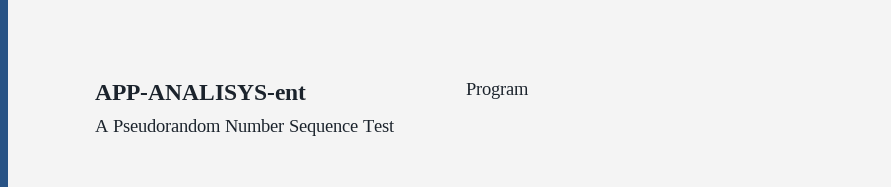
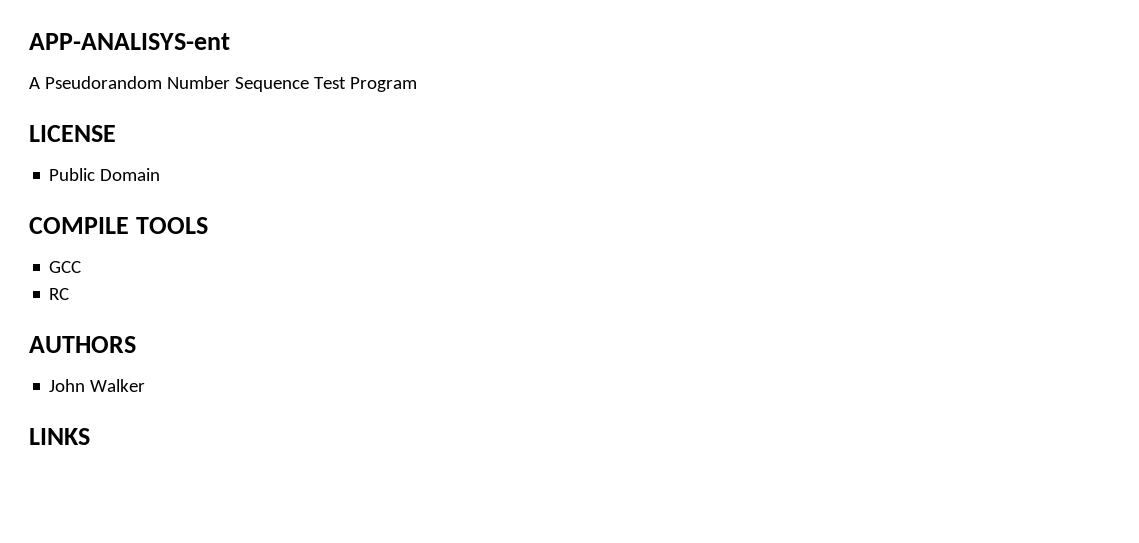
+ LICENSE
+ Public Domain
+ COMPILE TOOLS
+ GCC
+ RC
+ AUTHORS
+ John Walker
+ LINKS

